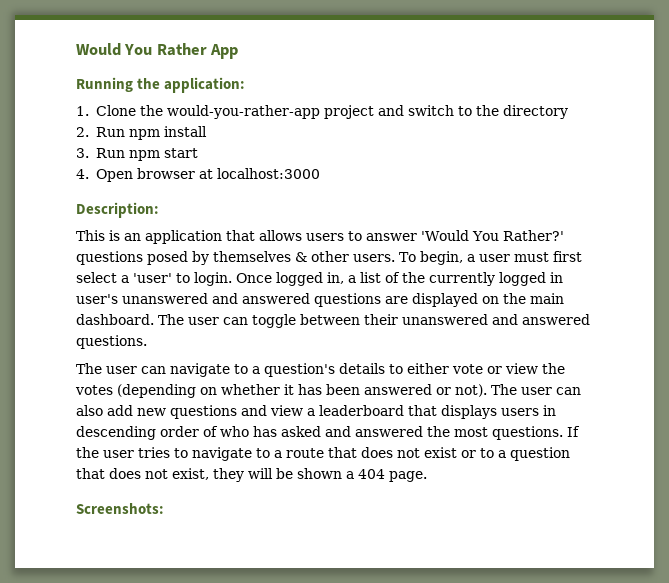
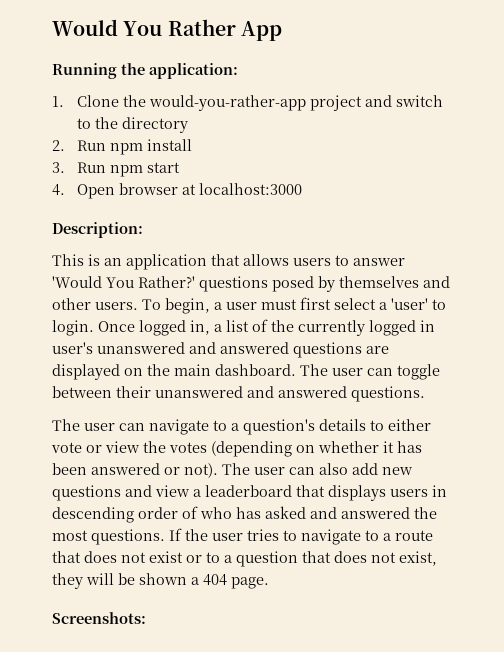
- This is an application that allows users to answer 'Would You Rather?' questions posed by themselves & other users.
+ This is an application that allows users to answer 'Would You Rather?' questions posed by themselves and other users.

